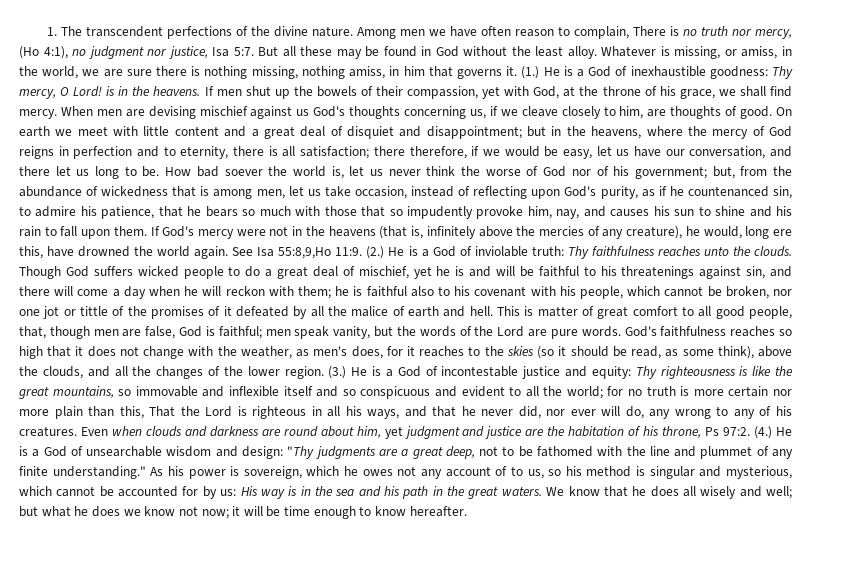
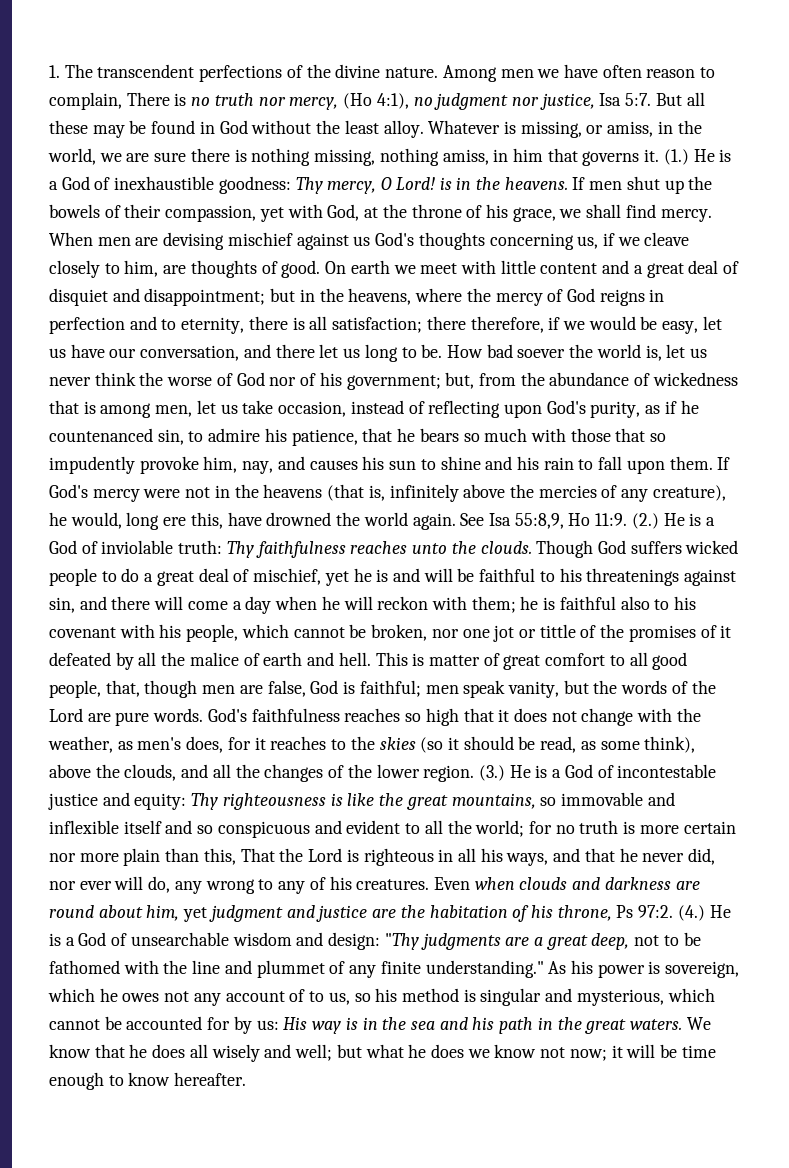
- See Isa 55:8,9,Ho 11:9.
+ See Isa 55:8,9, Ho 11:9.

